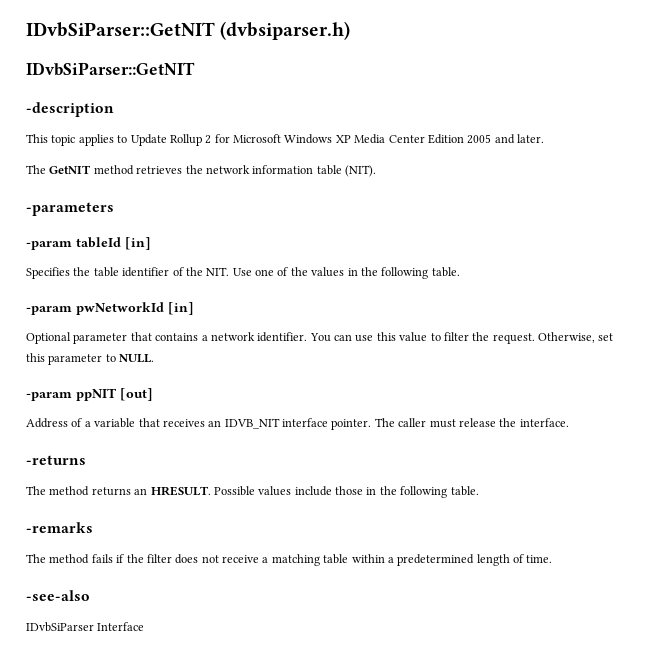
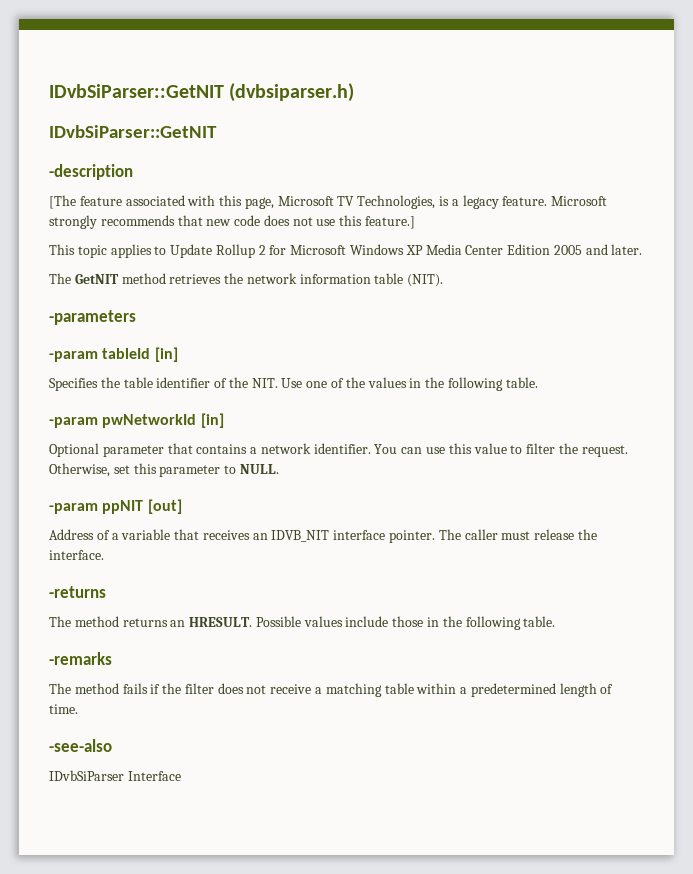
+ [The feature associated with this page, Microsoft TV Technologies, is a legacy feature. Microsoft strongly recommends that new code does not use this feature.]

